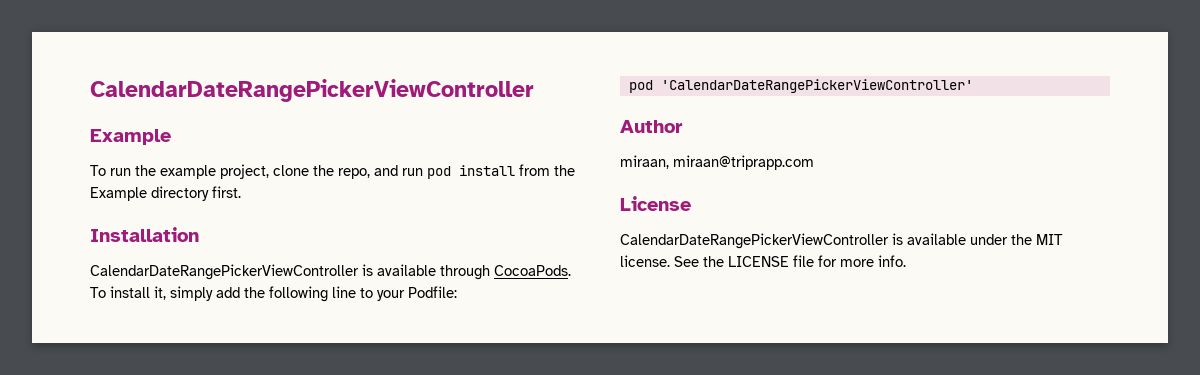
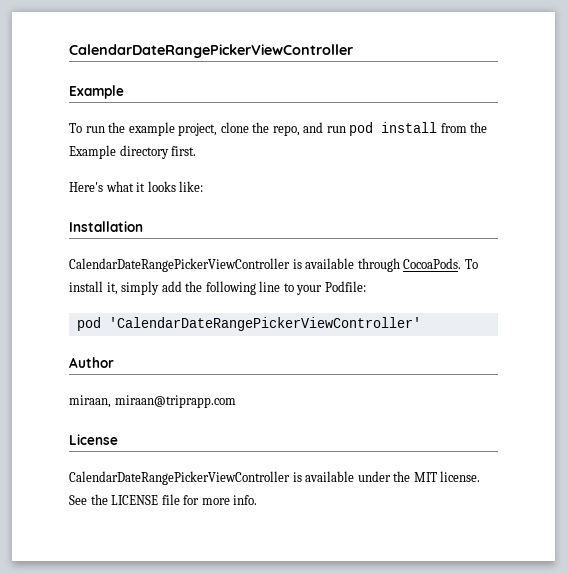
+ Here's what it looks like:

